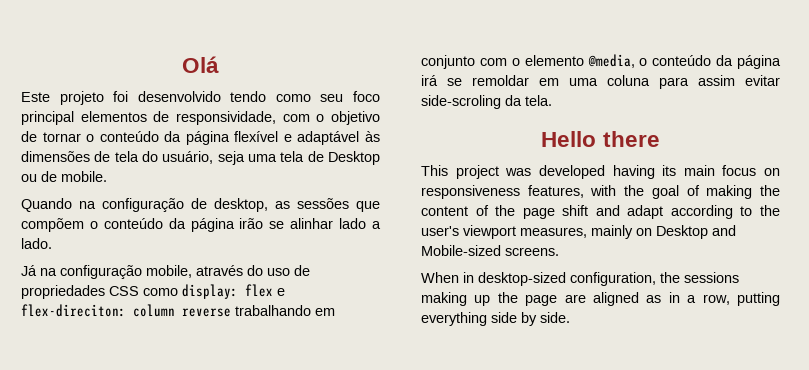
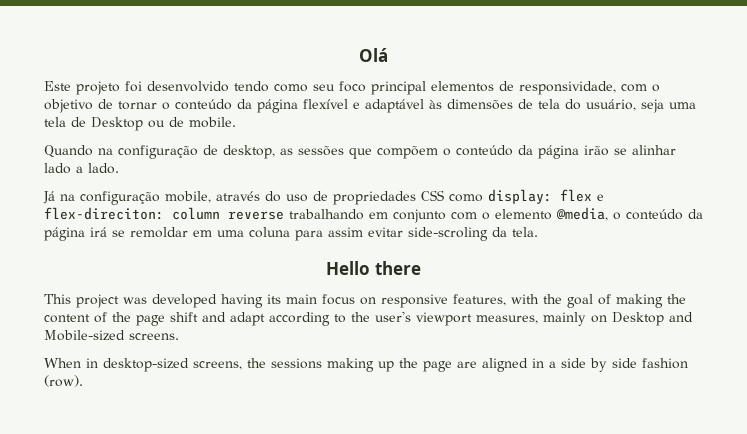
- This project was developed having its main focus on responsiveness features, with the goal of making the content of the page shift and adapt according to the user's viewport measures, mainly on Desktop and Mobile-sized screens.
+ This project was developed having its main focus on responsive features, with the goal of making the content of the page shift and adapt according to the user's viewport measures, mainly on Desktop and Mobile-sized screens.
- When in desktop-sized configuration, the sessions making up the page are aligned as in a row, putting everything side by side.
+ When in desktop-sized screens, the sessions making up the page are aligned in a side by side fashion (row).

